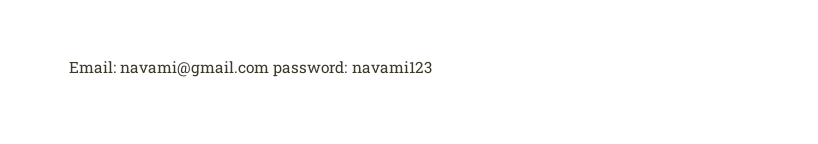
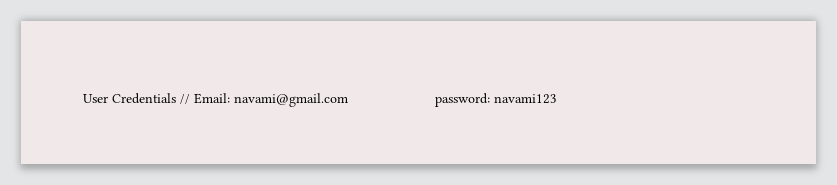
- Email: navami@gmail.com password: navami123
+ User Credentials // Email: navami@gmail.com password: navami123

